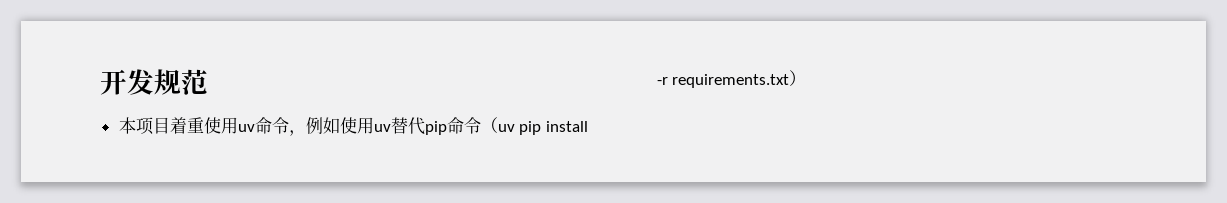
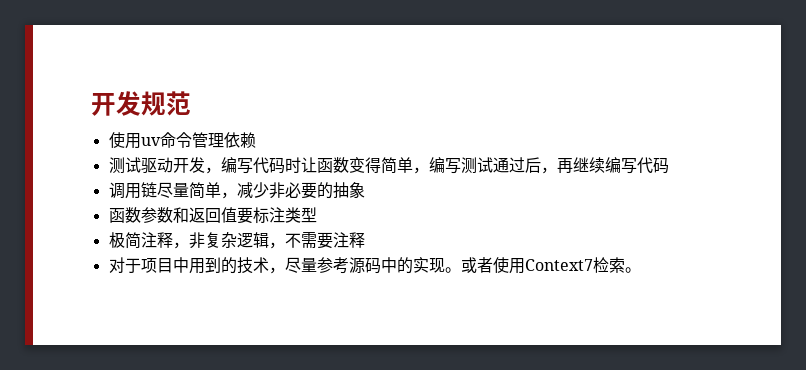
- 本项目着重使用uv命令，例如使用uv替代pip命令（uv pip install -r requirements.txt）
+ 使用uv命令管理依赖
+ 测试驱动开发，编写代码时让函数变得简单，编写测试通过后，再继续编写代码
+ 调用链尽量简单，减少非必要的抽象
+ 函数参数和返回值要标注类型
+ 极简注释，非复杂逻辑，不需要注释
+ 对于项目中用到的技术，尽量参考源码中的实现。或者使用Context7检索。

